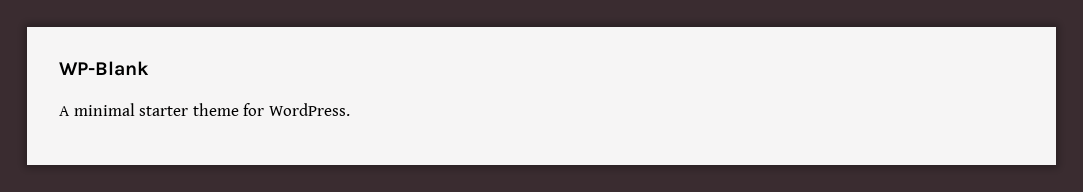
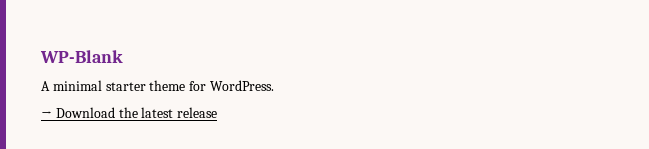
+ → Download the latest release

